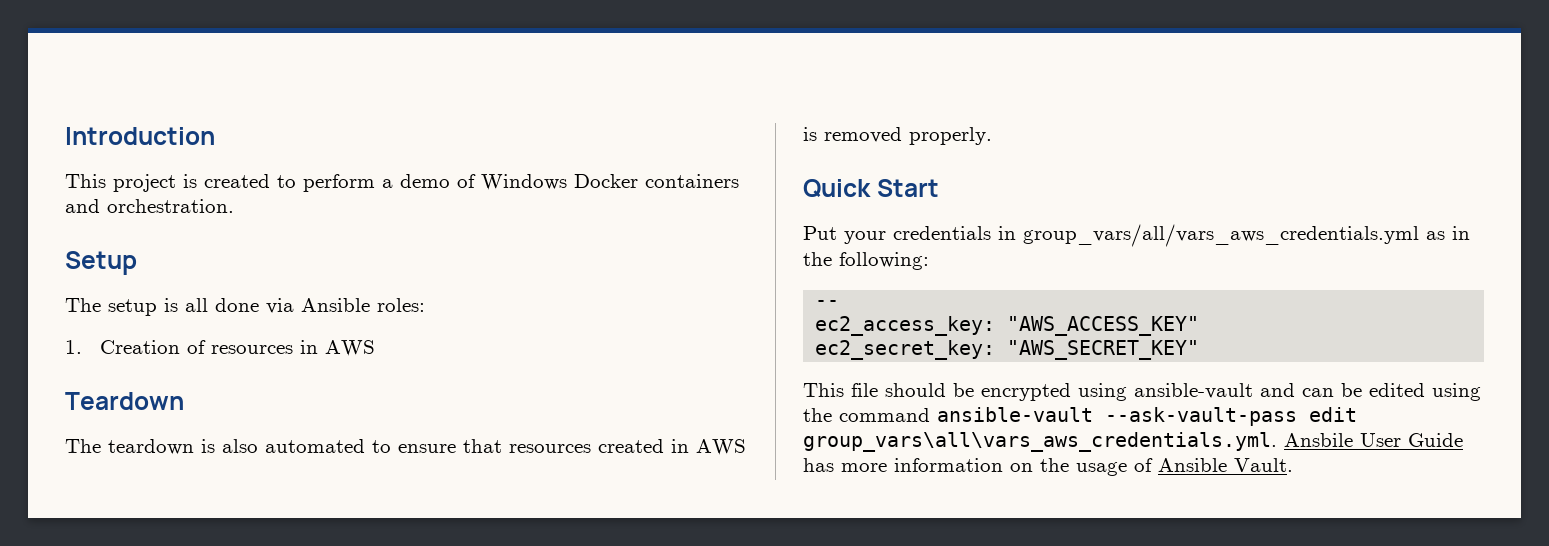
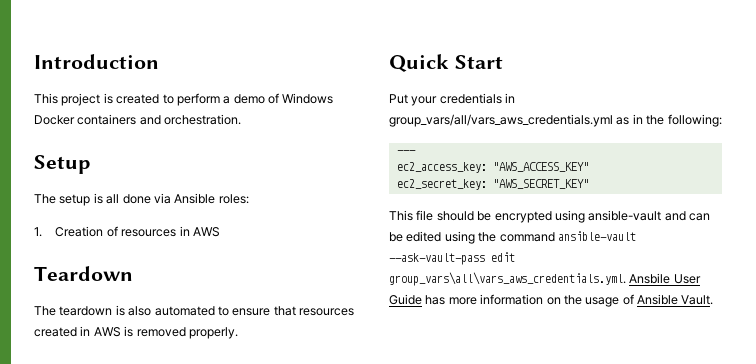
- --
+ ---

